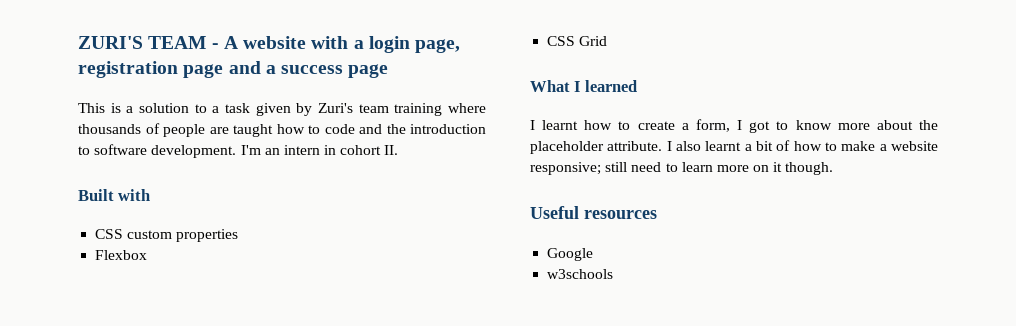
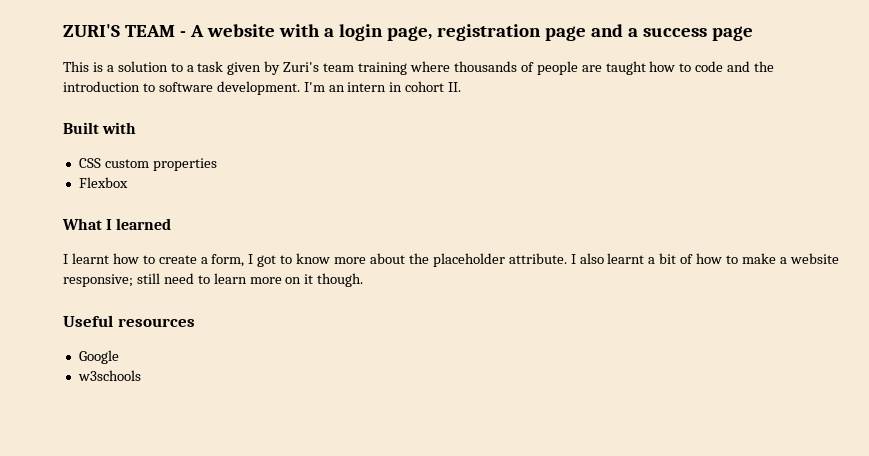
- CSS Grid

